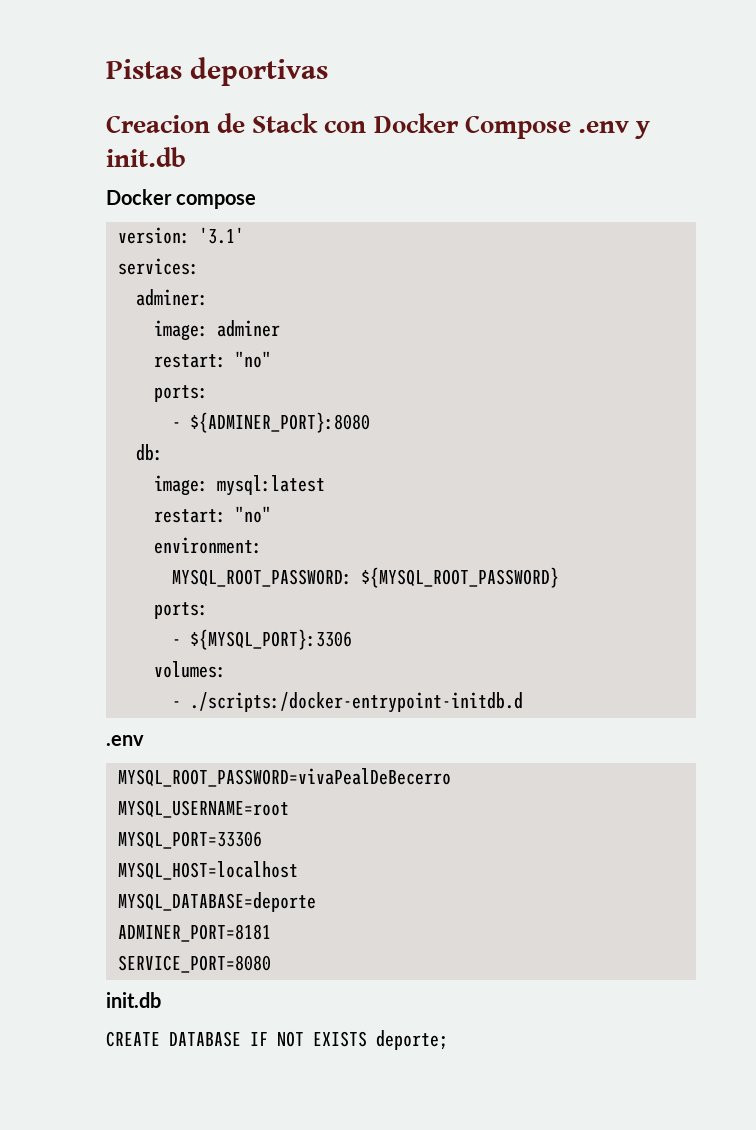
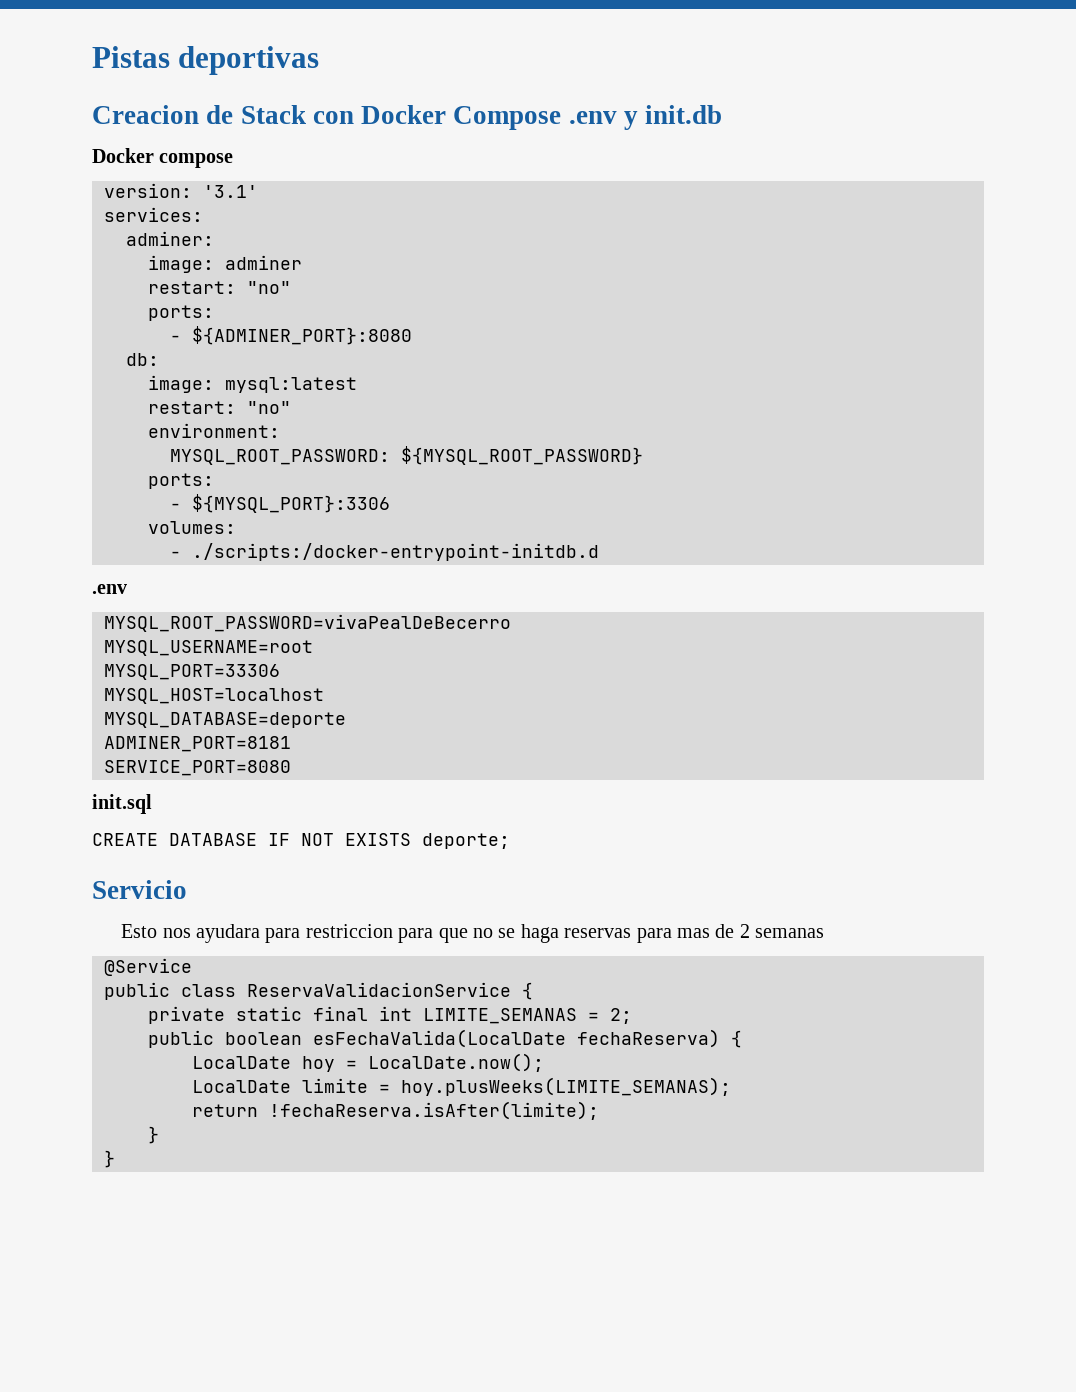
  SERVICE_PORT=8080
- init.db
+ init.sql
+ Servicio
+ Esto nos ayudara para restriccion para que no se haga reservas para mas de 2 semanas
+ @Service
+ public class ReservaValidacionService {
+ private static final int LIMITE_SEMANAS = 2;
+ public boolean esFechaValida(LocalDate fechaReserva) {
+ LocalDate hoy = LocalDate.now();
+ LocalDate limite = hoy.plusWeeks(LIMITE_SEMANAS);
+ return !fechaReserva.isAfter(limite);
+ }
+ }

